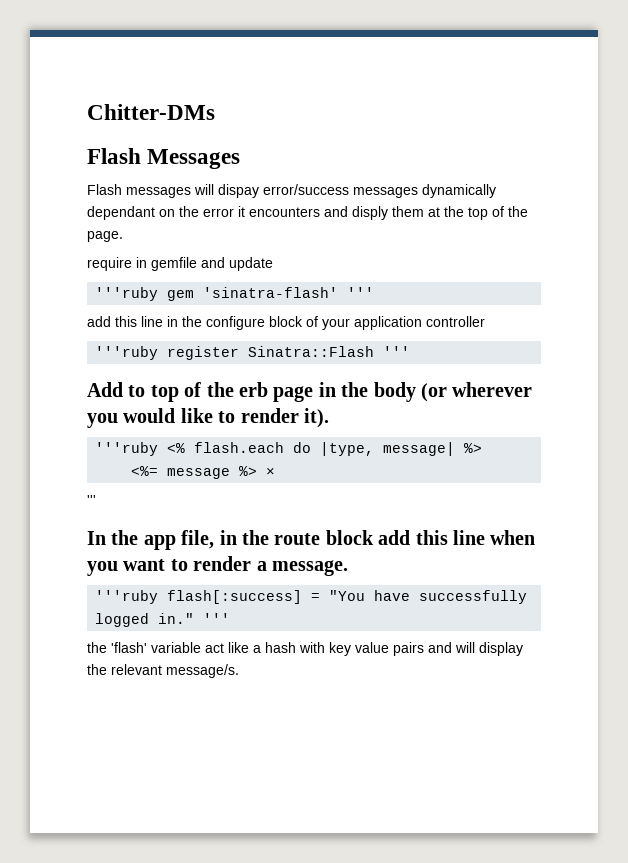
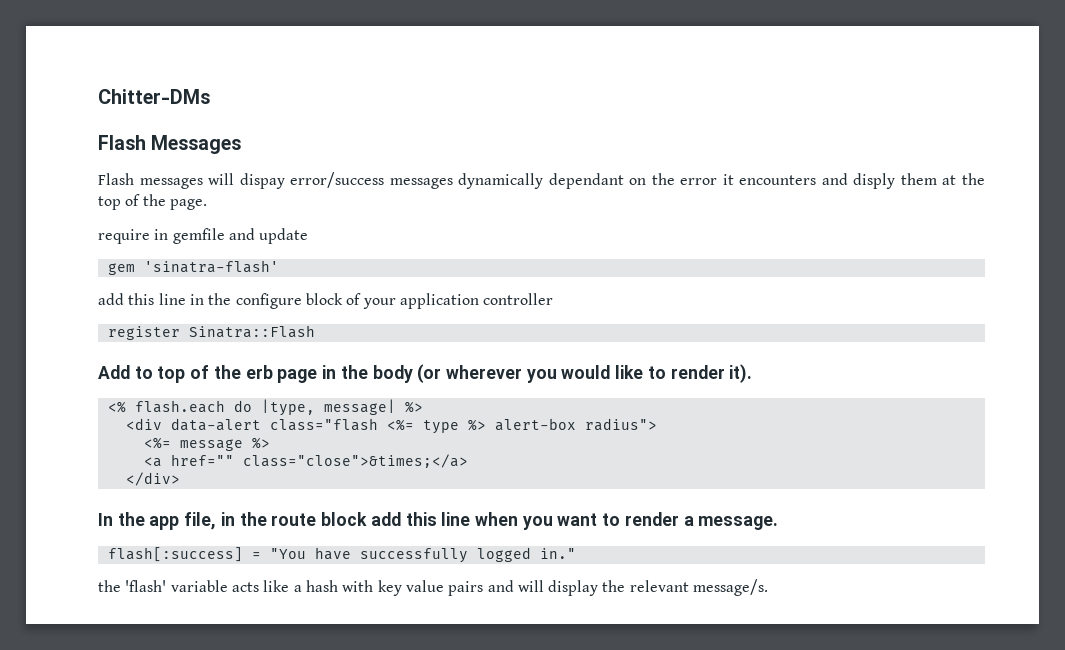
- '''ruby gem 'sinatra-flash' '''
+ gem 'sinatra-flash'
- '''ruby register Sinatra::Flash '''
+ register Sinatra::Flash
- '''ruby <% flash.each do |type, message| %>
+ <% flash.each do |type, message| %>
+ <div data-alert class="flash <%= type %> alert-box radius">
- <%= message %> ×
- '''
+ <%= message %>
+ <a href="" class="close">&times;</a>
+ </div>
- '''ruby flash[:success] = "You have successfully logged in." '''
+ flash[:success] = "You have successfully logged in."
- the 'flash' variable act like a hash with key value pairs and will display the relevant message/s.
+ the 'flash' variable acts like a hash with key value pairs and will display the relevant message/s.

